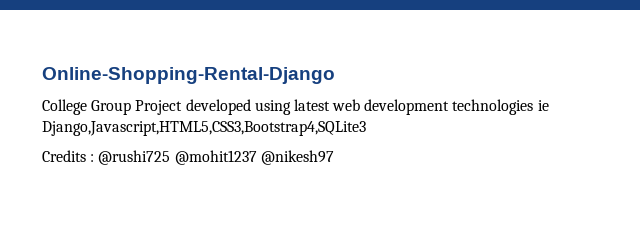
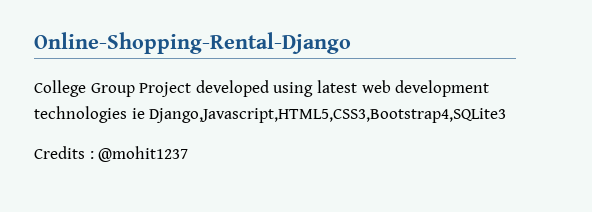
- Credits : @rushi725 @mohit1237 @nikesh97
+ Credits : @mohit1237

